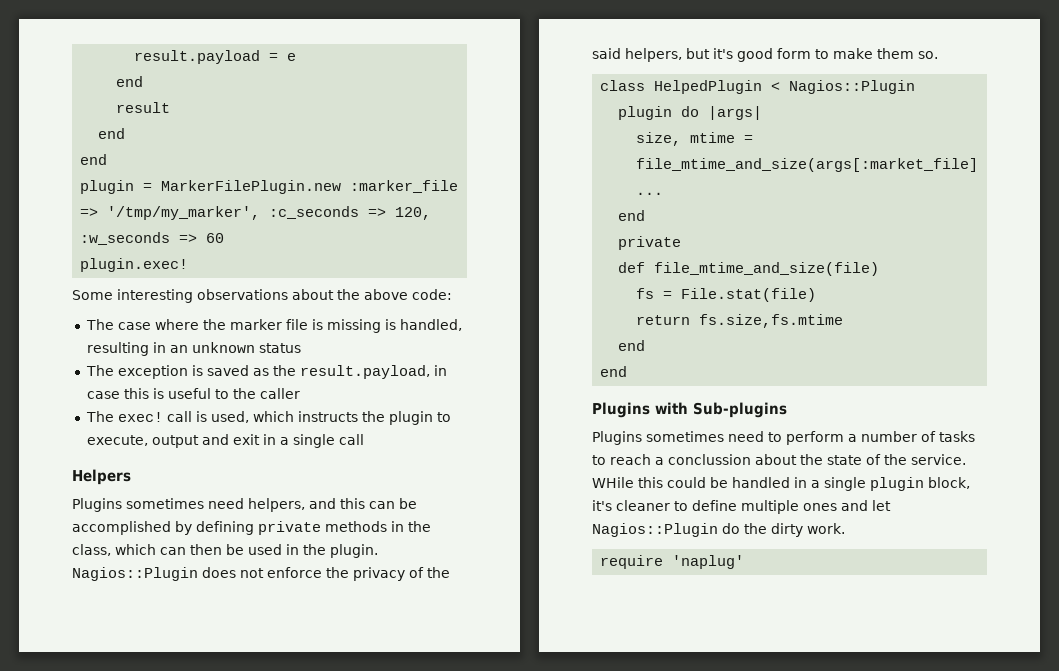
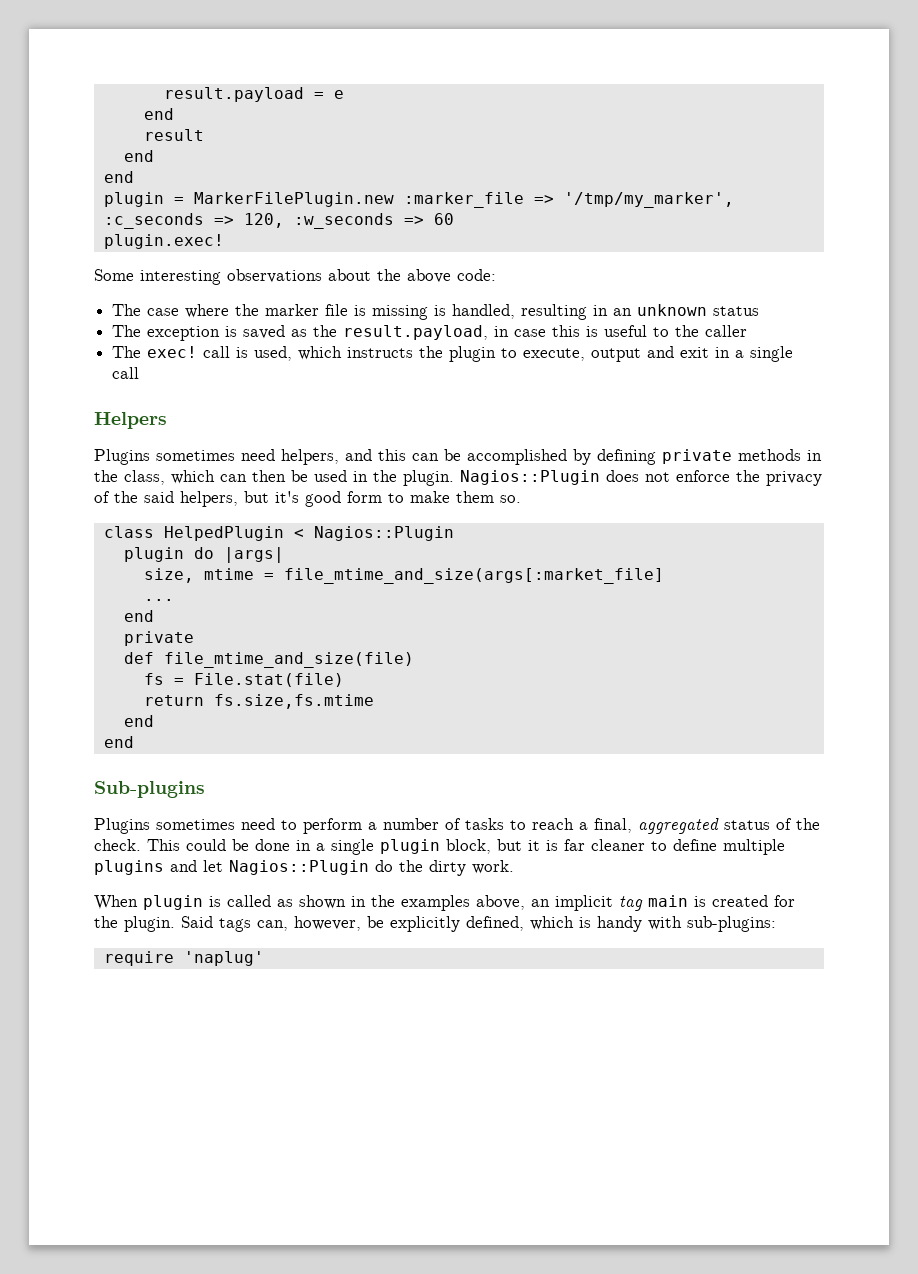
- Plugins with Sub-plugins
+ Sub-plugins
- Plugins sometimes need to perform a number of tasks to reach a conclussion about the state of the service. WHile this could be handled in a single plugin block, it's cleaner to define multiple ones and let Nagios::Plugin do the dirty work.
+ Plugins sometimes need to perform a number of tasks to reach a final, aggregated status of the check. This could be done in a single plugin block, but it is far cleaner to define multiple plugins and let Nagios::Plugin do the dirty work.
+ When plugin is called as shown in the examples above, an implicit tag main is created for the plugin. Said tags can, however, be explicitly defined, which is handy with sub-plugins:

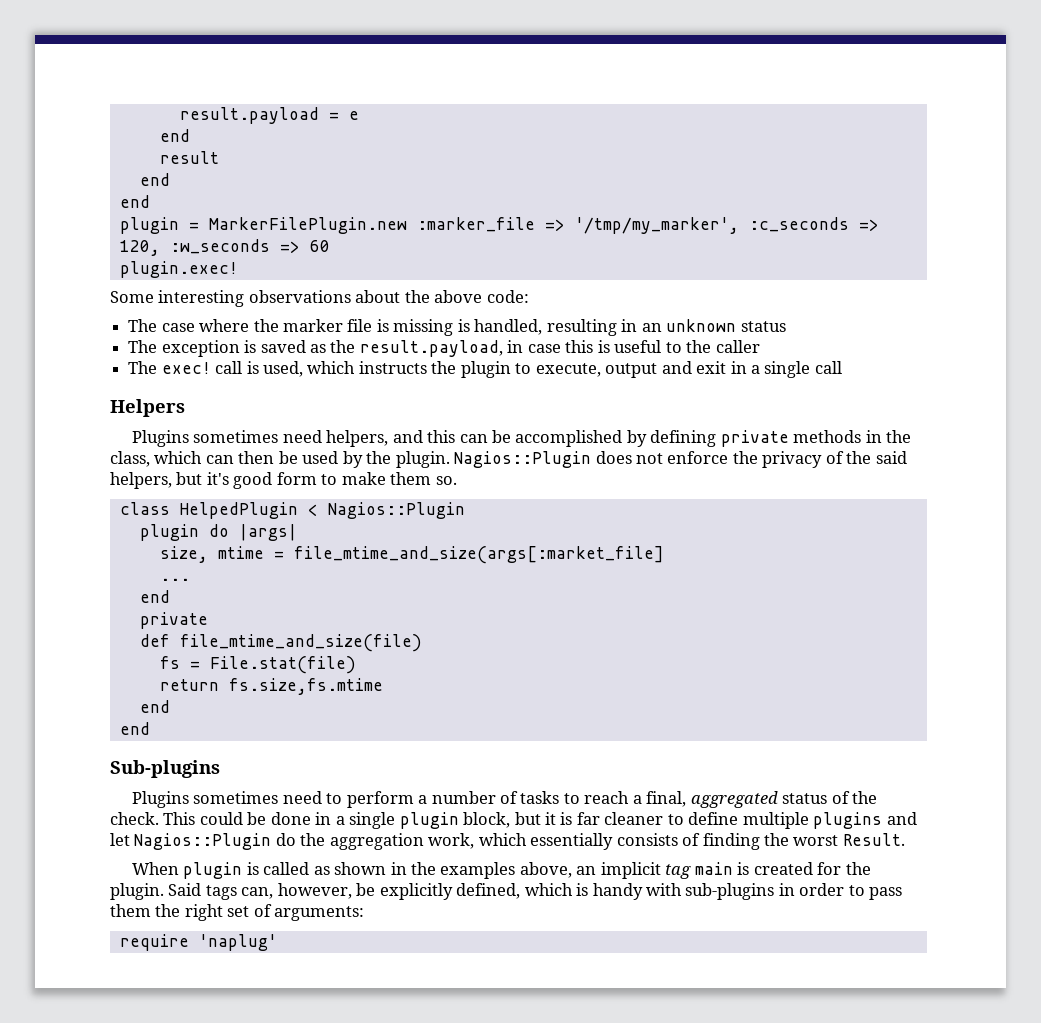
- Plugins sometimes need helpers, and this can be accomplished by defining private methods in the class, which can then be used in the plugin.
+ Plugins sometimes need helpers, and this can be accomplished by defining private methods in the class, which can then be used by the plugin.
- This could be done in a single plugin block, but it is far cleaner to define multiple plugins and let Nagios::Plugin do the dirty work.
+ This could be done in a single plugin block, but it is far cleaner to define multiple plugins and let Nagios::Plugin do the aggregation work, which essentially consists of finding the worst Result.
- Said tags can, however, be explicitly defined, which is handy with sub-plugins:
+ Said tags can, however, be explicitly defined, which is handy with sub-plugins in order to pass them the right set of arguments:

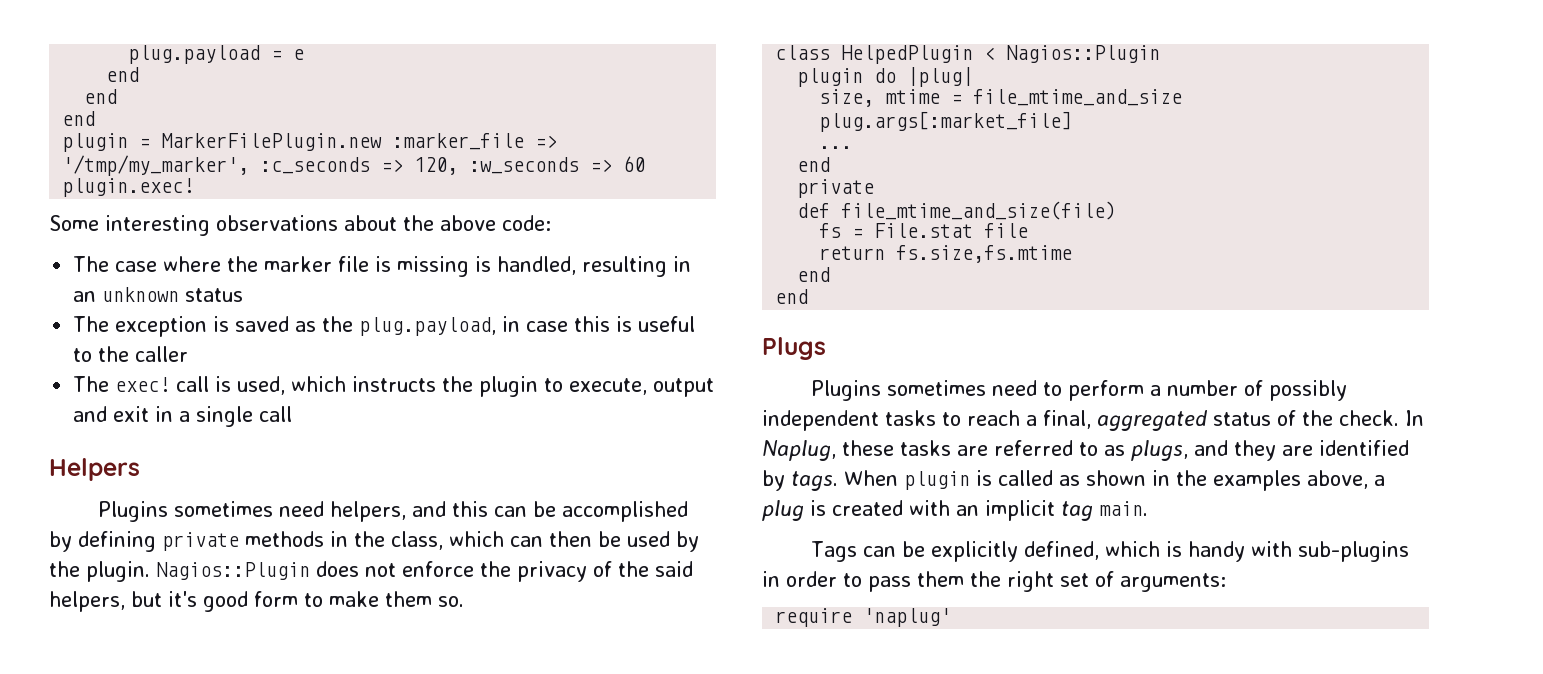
- result.payload = e
+ plug.payload = e
- result
- The exception is saved as the result.payload, in case this is useful to the caller
+ The exception is saved as the plug.payload, in case this is useful to the caller
- plugin do |args|
+ plugin do |plug|
- size, mtime = file_mtime_and_size(args[:market_file]
+ size, mtime = file_mtime_and_size plug.args[:market_file]
- fs = File.stat(file)
+ fs = File.stat file
- Sub-plugins
+ Plugs
- Plugins sometimes need to perform a number of tasks to reach a final, aggregated status of the check.
+ Plugins sometimes need to perform a number of possibly independent tasks to reach a final, aggregated status of the check.
- This could be done in a single plugin block, but it is far cleaner to define multiple plugins and let Nagios::Plugin do the aggregation work, which essentially consists of finding the worst Result.
- When plugin is called as shown in the examples above, an implicit tag main is created for the plugin. Said tags can, however, be explicitly defined, which is handy with sub-plugins in order to pass them the right set of arguments:
+ In Naplug, these tasks are referred to as plugs, and they are identified by tags. When plugin is called as shown in the examples above, a plug is created with an implicit tag main.
+ Tags can be explicitly defined, which is handy with sub-plugins in order to pass them the right set of arguments:

